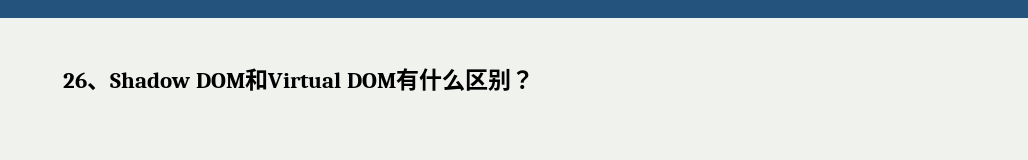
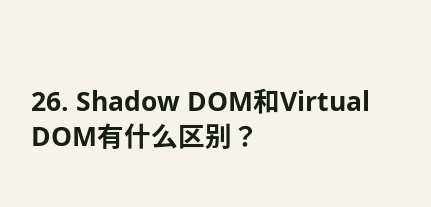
- 26、Shadow DOM和Virtual DOM有什么区别？
+ 26. Shadow DOM和Virtual DOM有什么区别？

